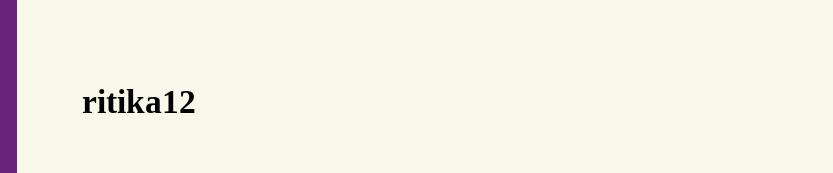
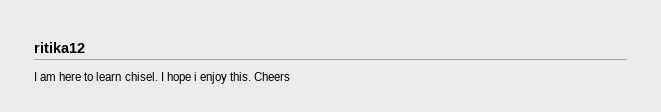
+ I am here to learn chisel. I hope i enjoy this. Cheers

